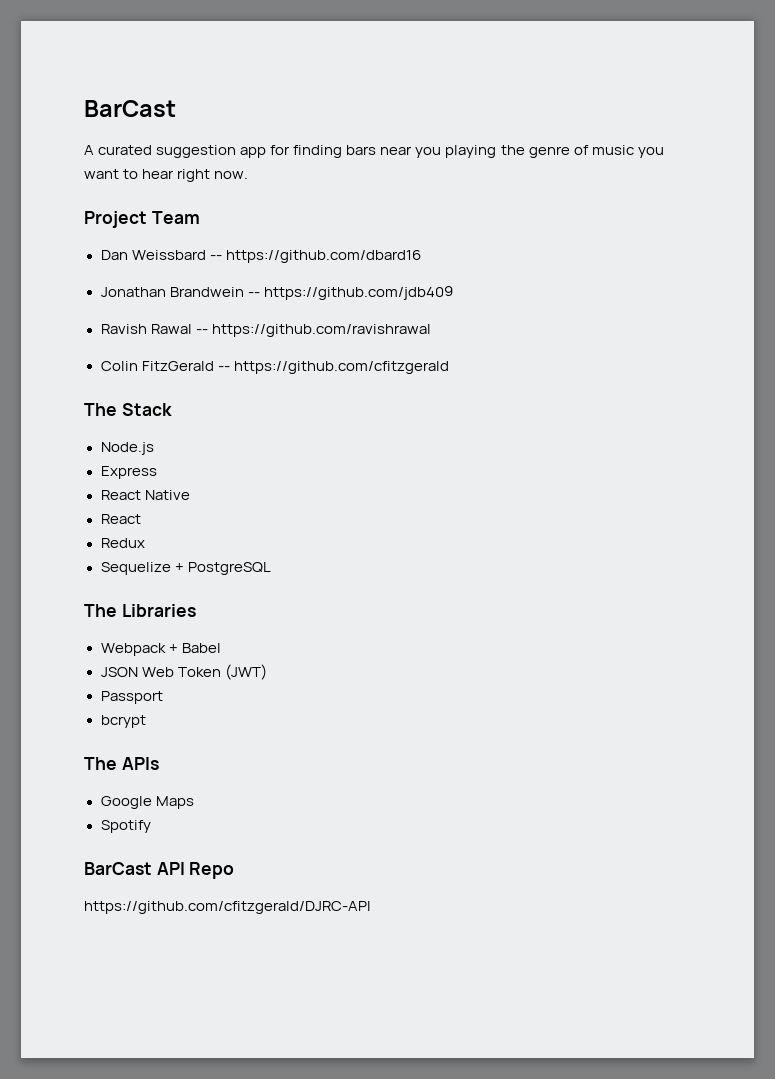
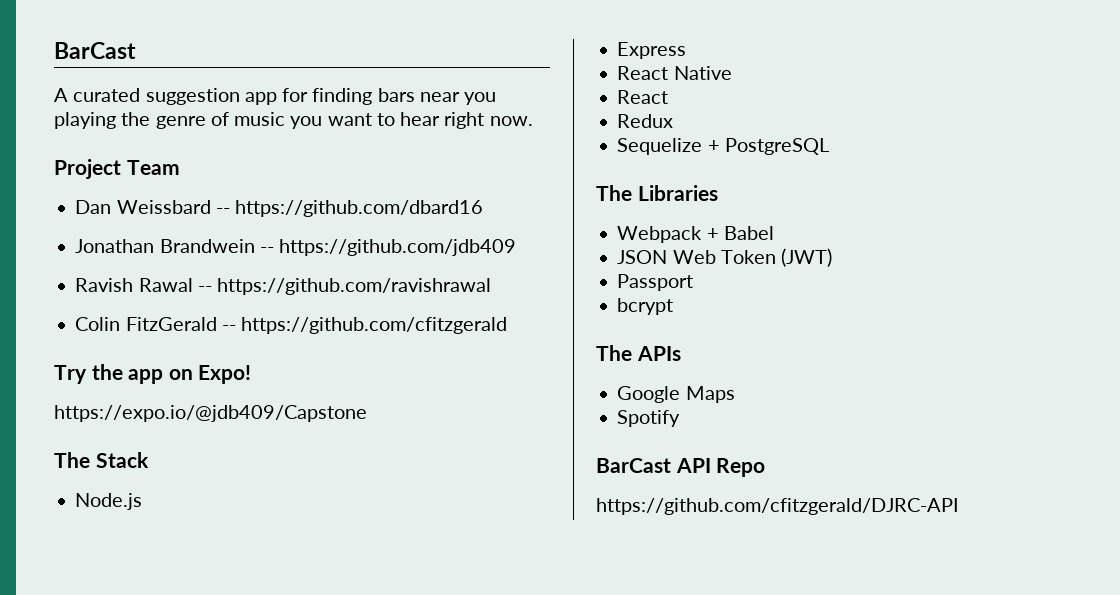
+ Try the app on Expo!
+ https://expo.io/@jdb409/Capstone

